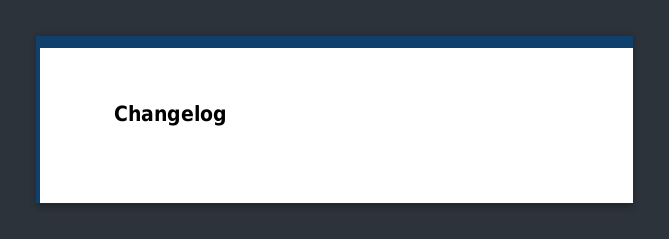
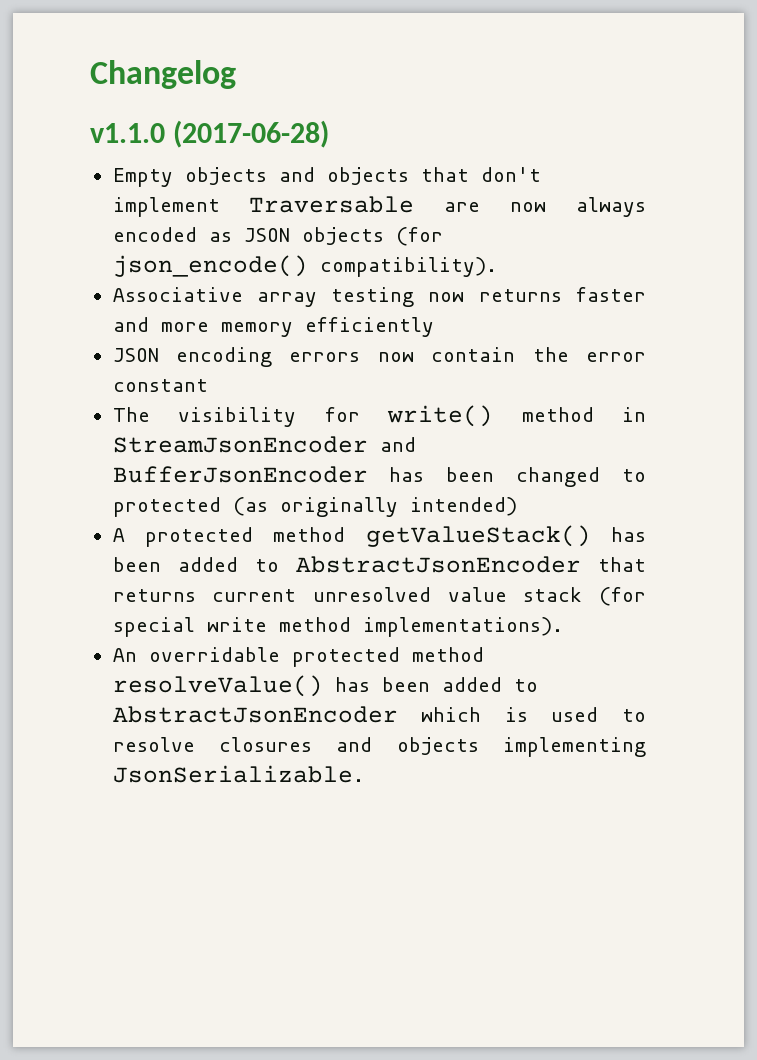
+ v1.1.0 (2017-06-28)
+ Empty objects and objects that don't implement Traversable are now always encoded as JSON objects (for json_encode() compatibility).
+ Associative array testing now returns faster and more memory efficiently
+ JSON encoding errors now contain the error constant
+ The visibility for write() method in StreamJsonEncoder and BufferJsonEncoder has been changed to protected (as originally intended)
+ A protected method getValueStack() has been added to AbstractJsonEncoder that returns current unresolved value stack (for special write method implementations).
+ An overridable protected method resolveValue() has been added to AbstractJsonEncoder which is used to resolve closures and objects implementing JsonSerializable.

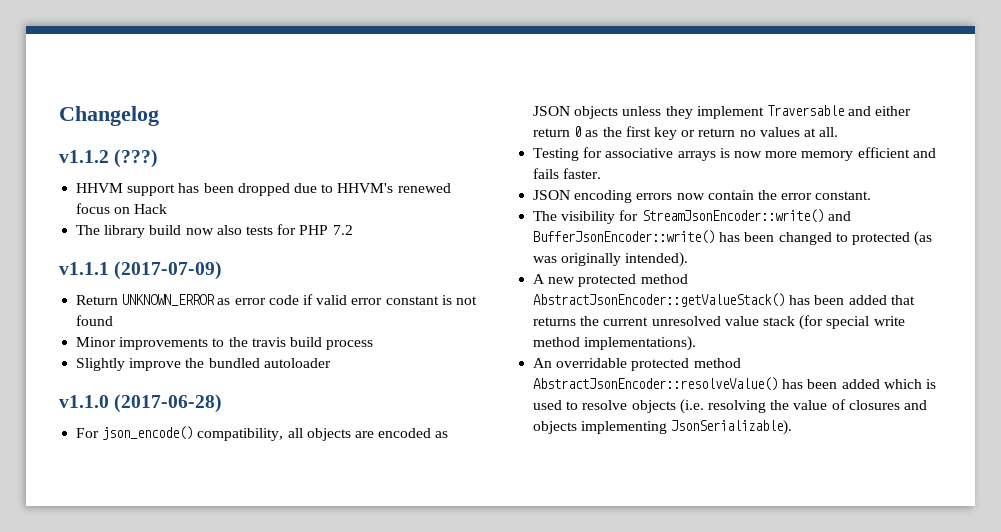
+ v1.1.2 (???)
+ HHVM support has been dropped due to HHVM's renewed focus on Hack
+ The library build now also tests for PHP 7.2
+ v1.1.1 (2017-07-09)
+ Return UNKNOWN_ERROR as error code if valid error constant is not found
+ Minor improvements to the travis build process
+ Slightly improve the bundled autoloader
  v1.1.0 (2017-06-28)
- Empty objects and objects that don't implement Traversable are now always encoded as JSON objects (for json_encode() compatibility).
- Associative array testing now returns faster and more memory efficiently
+ For json_encode() compatibility, all objects are encoded as JSON objects unless they implement Traversable and either return 0 as the first key or return no values at all.
+ Testing for associative arrays is now more memory efficient and fails faster.
- JSON encoding errors now contain the error constant
+ JSON encoding errors now contain the error constant.
- The visibility for write() method in StreamJsonEncoder and BufferJsonEncoder has been changed to protected (as originally intended)
+ The visibility for StreamJsonEncoder::write() and BufferJsonEncoder::write() has been changed to protected (as was originally intended).
- A protected method getValueStack() has been added to AbstractJsonEncoder that returns current unresolved value stack (for special write method implementations).
+ A new protected method AbstractJsonEncoder::getValueStack() has been added that returns the current unresolved value stack (for special write method implementations).
- An overridable protected method resolveValue() has been added to AbstractJsonEncoder which is used to resolve closures and objects implementing JsonSerializable.
+ An overridable protected method AbstractJsonEncoder::resolveValue() has been added which is used to resolve objects (i.e. resolving the value of closures and objects implementing JsonSerializable).

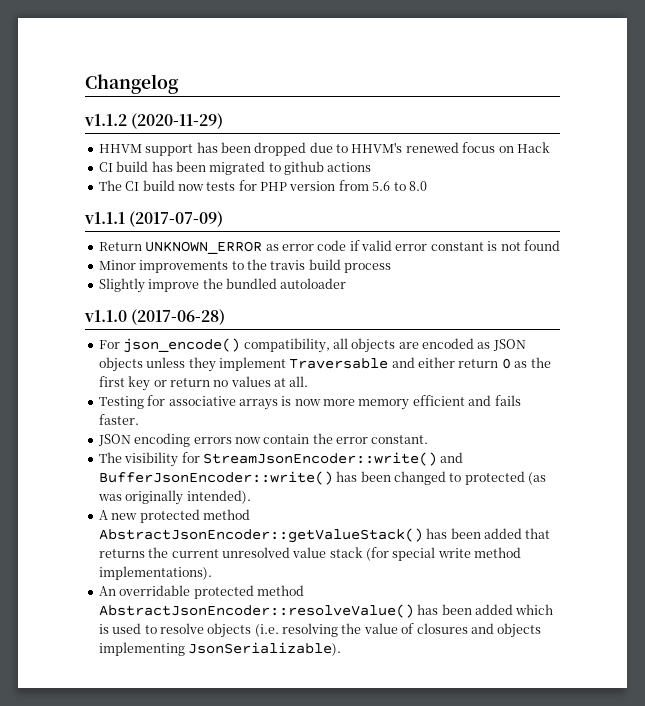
- v1.1.2 (???)
+ v1.1.2 (2020-11-29)
- The library build now also tests for PHP 7.2
+ CI build has been migrated to github actions
+ The CI build now tests for PHP version from 5.6 to 8.0

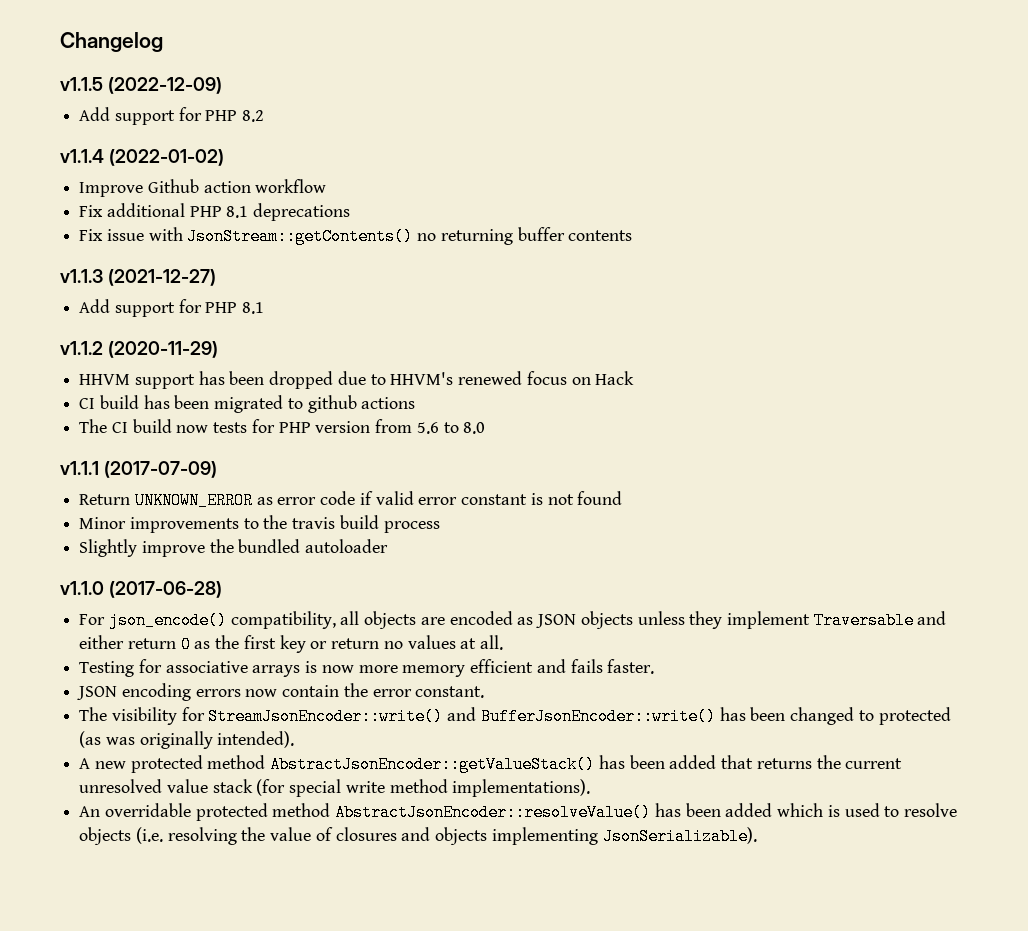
+ v1.1.5 (2022-12-09)
+ Add support for PHP 8.2
+ v1.1.4 (2022-01-02)
+ Improve Github action workflow
+ Fix additional PHP 8.1 deprecations
+ Fix issue with JsonStream::getContents() no returning buffer contents
+ v1.1.3 (2021-12-27)
+ Add support for PHP 8.1

